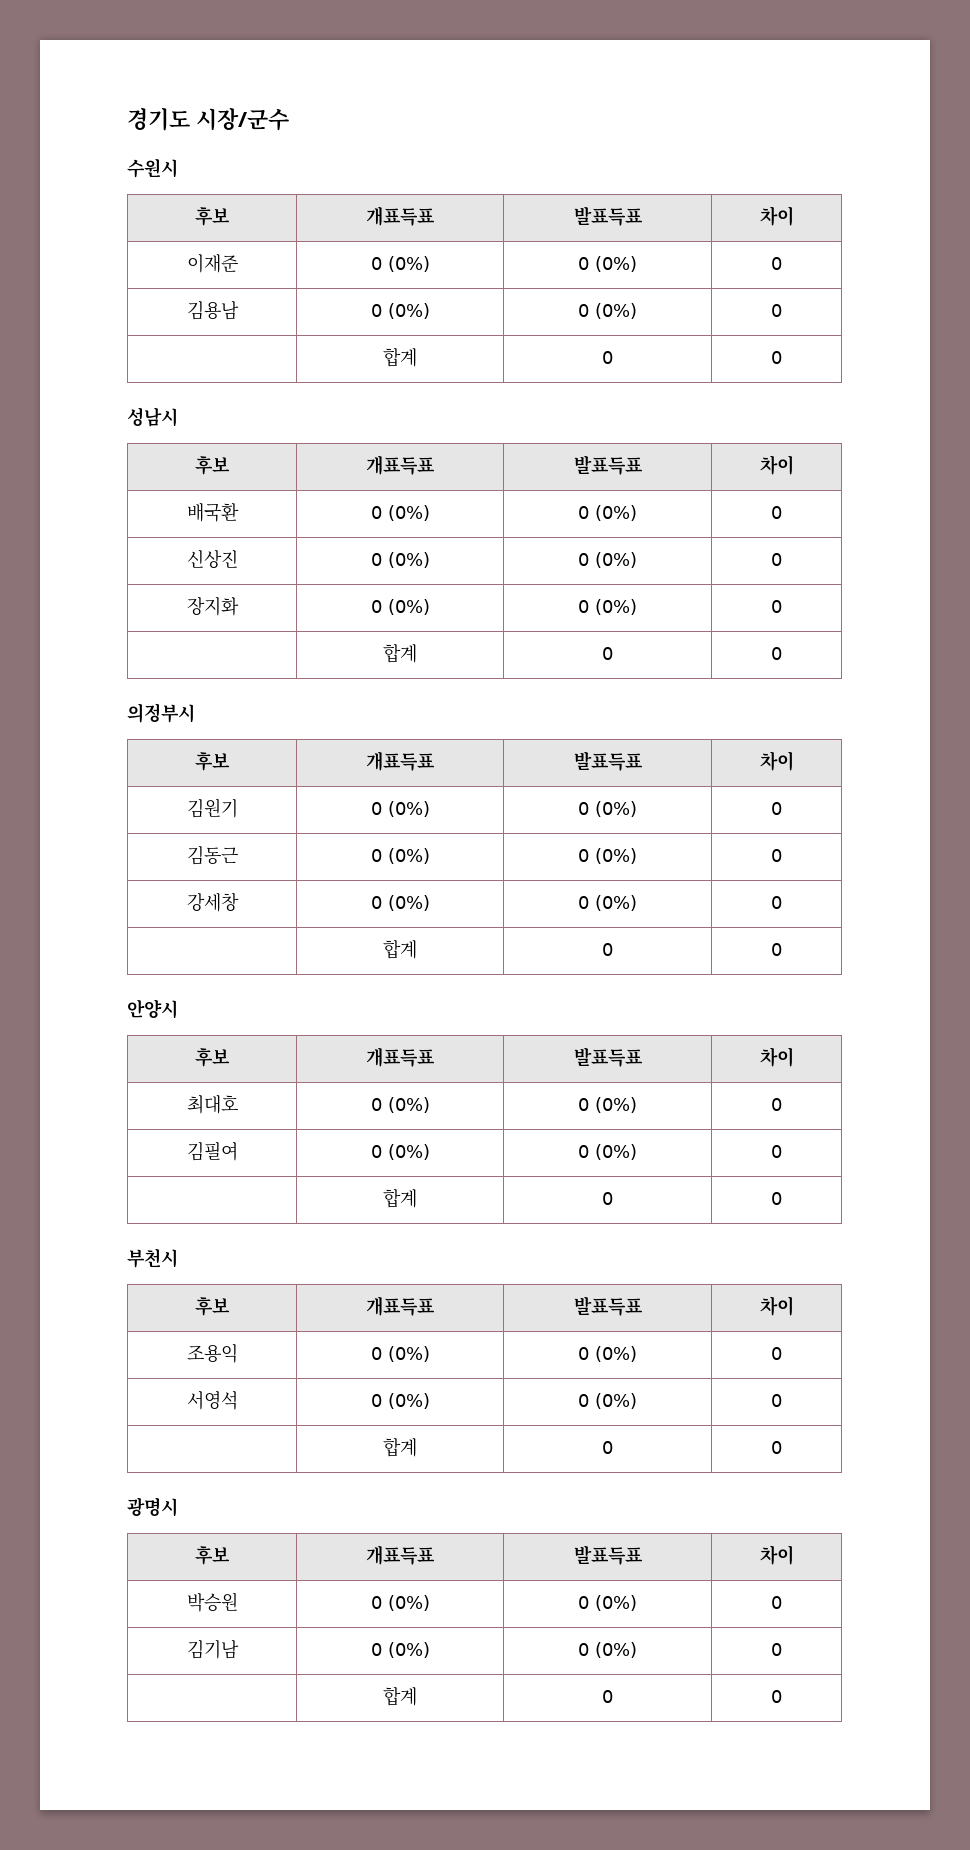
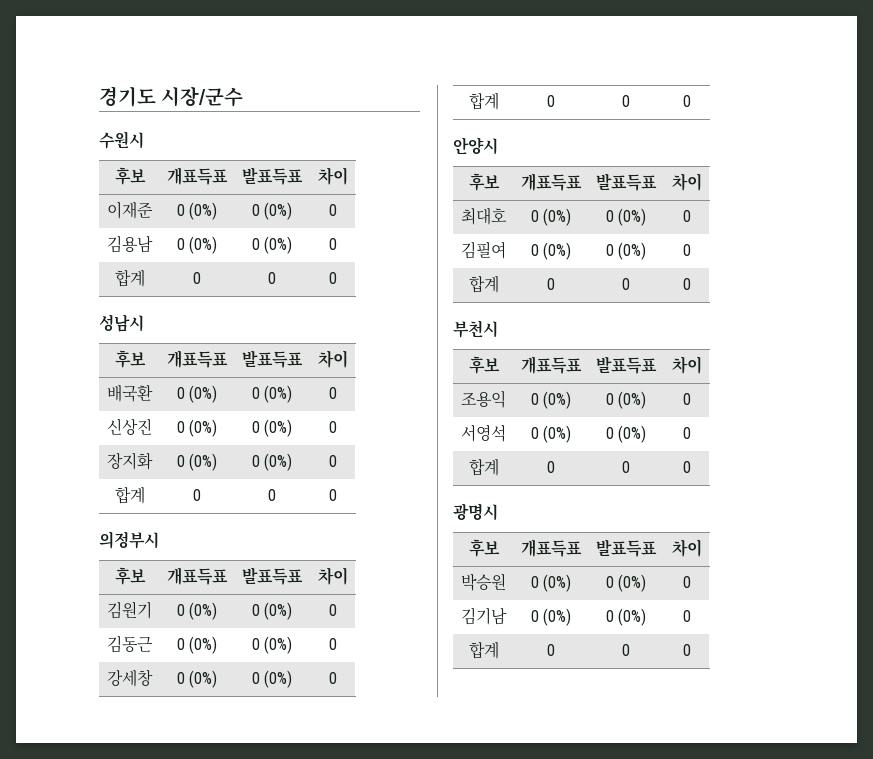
  김용남 | 0 (0%) | 0 (0%) | 0
- | 합계 | 0 | 0
+ 합계 | 0 | 0 | 0
  장지화 | 0 (0%) | 0 (0%) | 0
- | 합계 | 0 | 0
+ 합계 | 0 | 0 | 0
  강세창 | 0 (0%) | 0 (0%) | 0
- | 합계 | 0 | 0
+ 합계 | 0 | 0 | 0
  김필여 | 0 (0%) | 0 (0%) | 0
- | 합계 | 0 | 0
+ 합계 | 0 | 0 | 0
  서영석 | 0 (0%) | 0 (0%) | 0
- | 합계 | 0 | 0
+ 합계 | 0 | 0 | 0
  김기남 | 0 (0%) | 0 (0%) | 0
- | 합계 | 0 | 0
+ 합계 | 0 | 0 | 0

